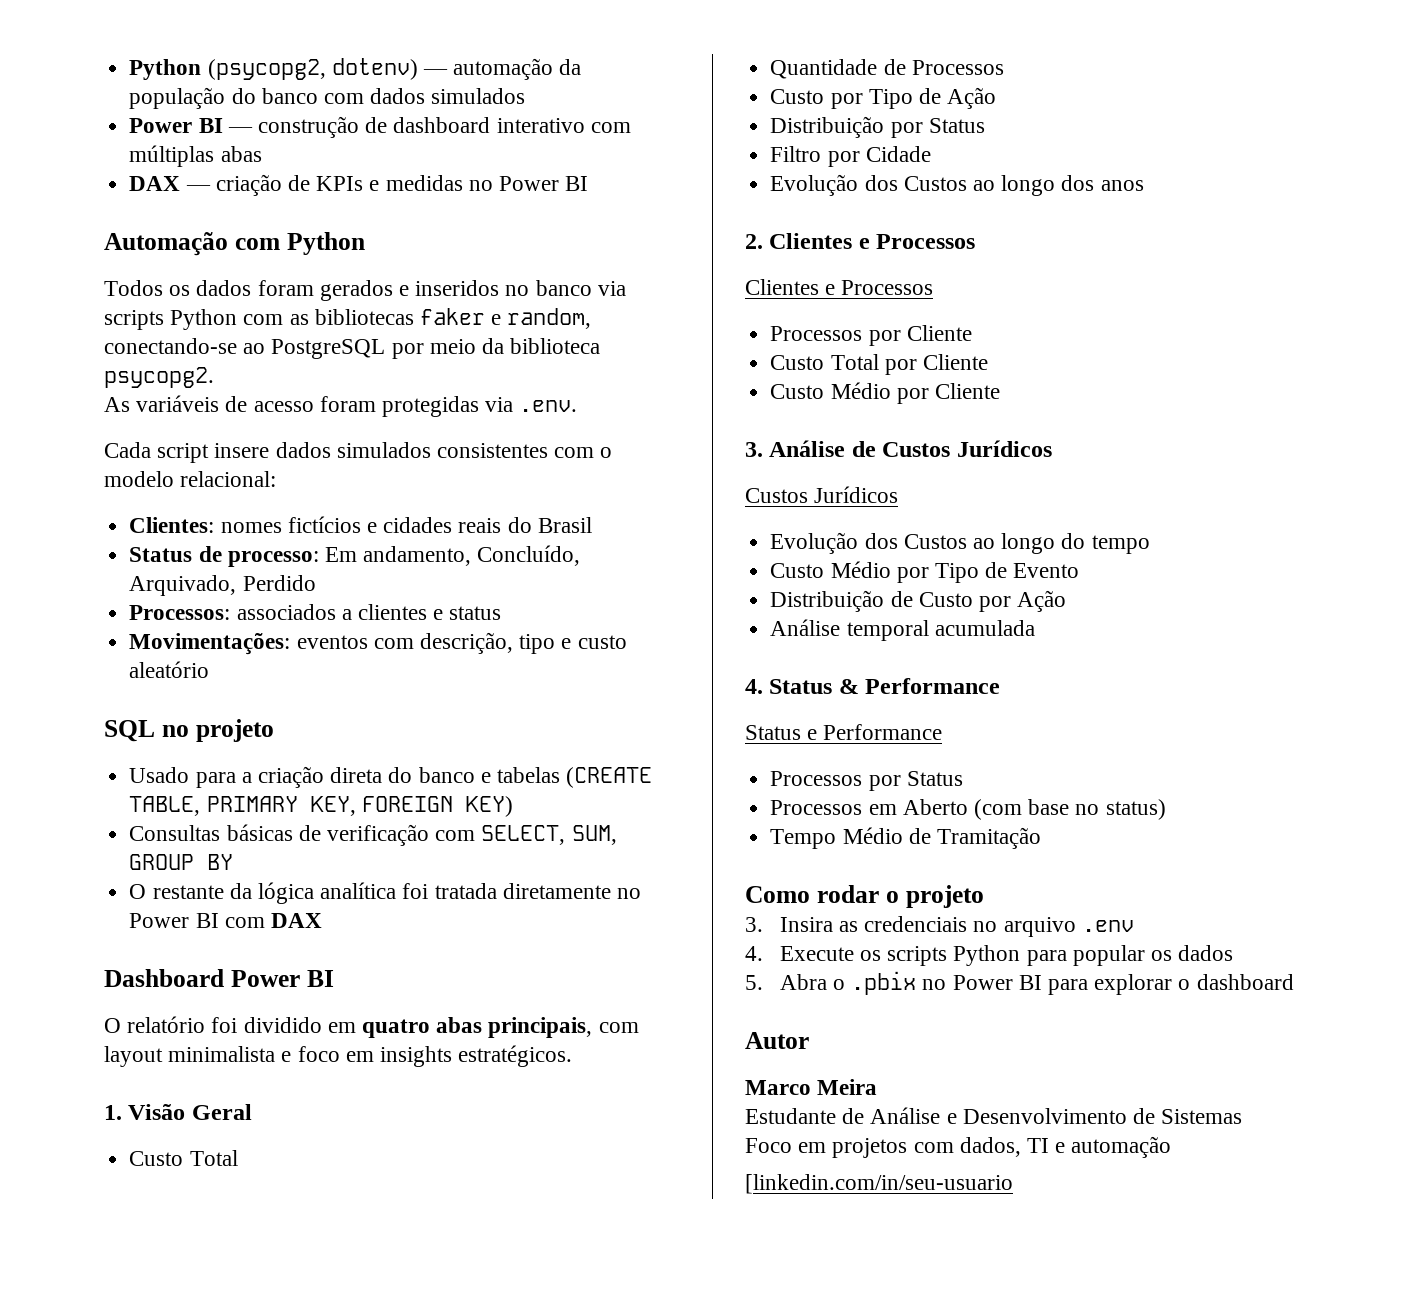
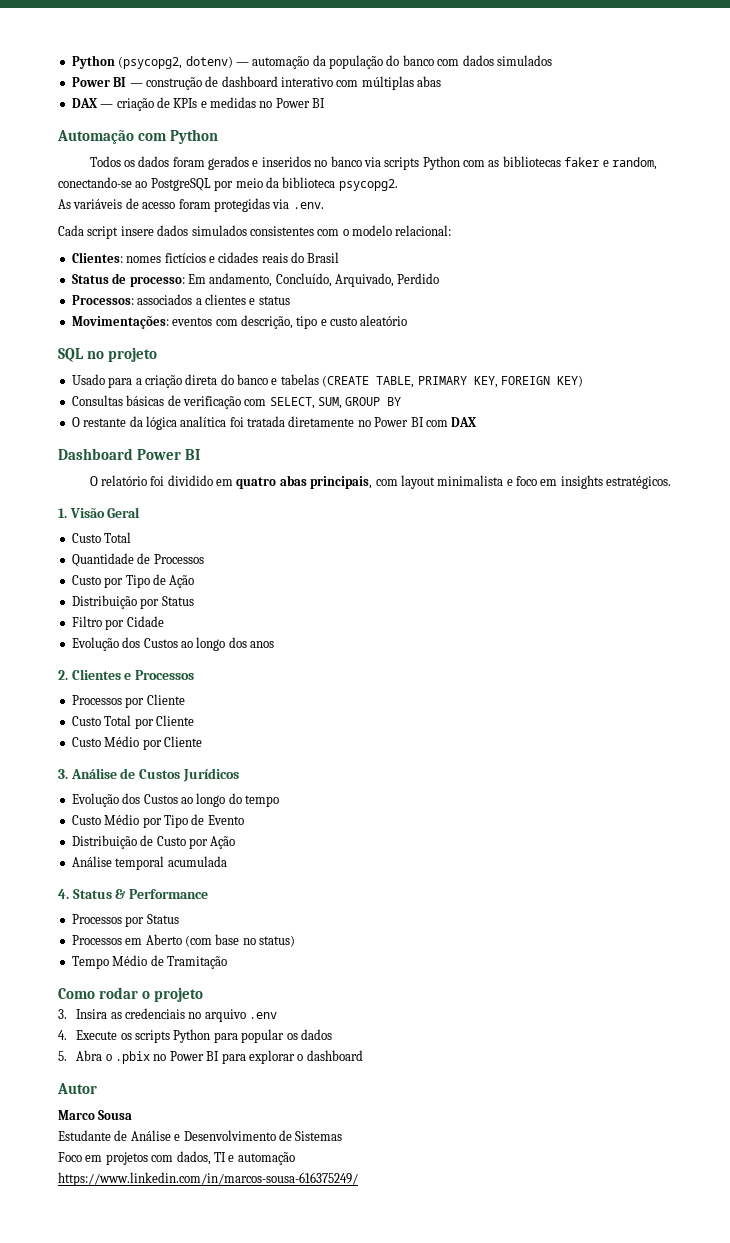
  2. Clientes e Processos
- Clientes e Processos
  3. Análise de Custos Jurídicos
- Custos Jurídicos
- Status e Performance
- Marco Meira
+ Marco Sousa
- [linkedin.com/in/seu-usuario
+ https://www.linkedin.com/in/marcos-sousa-616375249/

